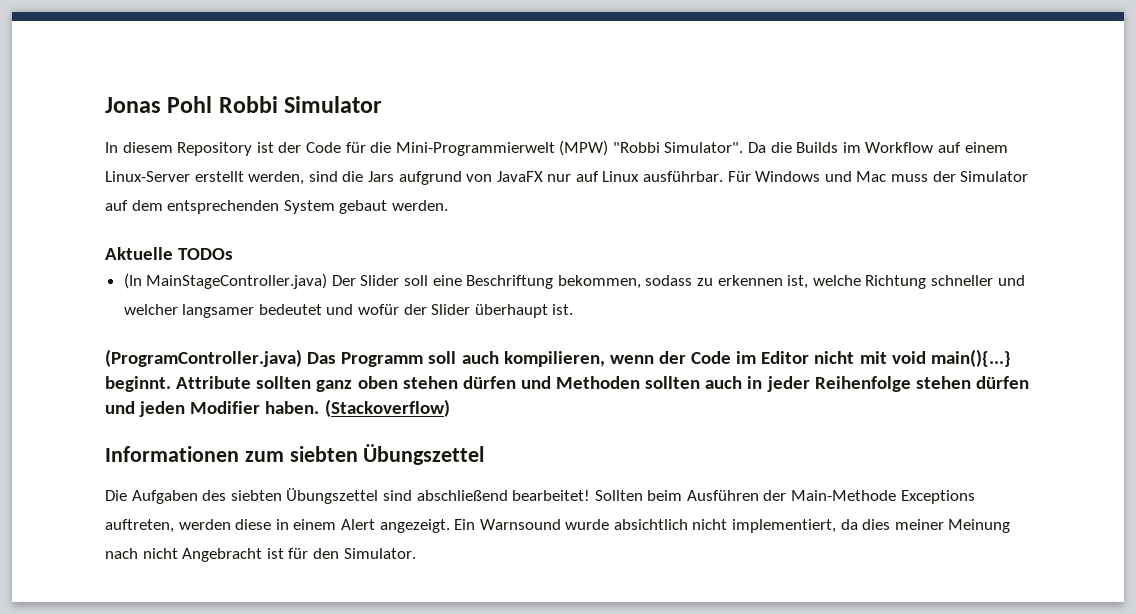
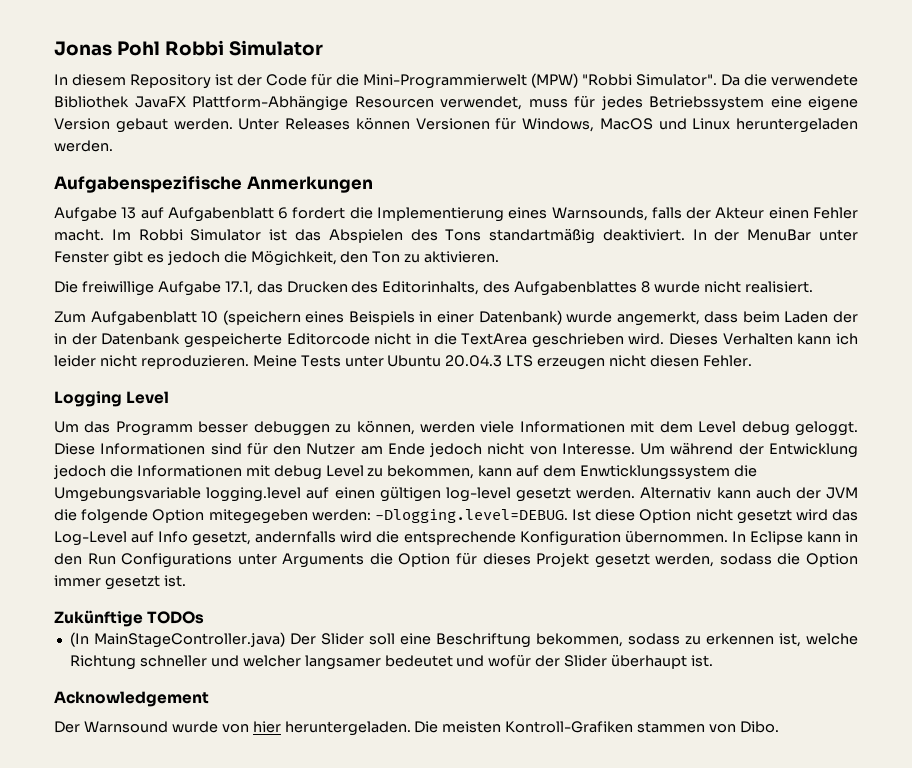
- Da die Builds im Workflow auf einem Linux-Server erstellt werden, sind die Jars aufgrund von JavaFX nur auf Linux ausführbar. Für Windows und Mac muss der Simulator auf dem entsprechenden System gebaut werden.
- Aktuelle TODOs
+ Da die verwendete Bibliothek JavaFX Plattform-Abhängige Resourcen verwendet, muss für jedes Betriebssystem eine eigene Version gebaut werden. Unter Releases können Versionen für Windows, MacOS und Linux heruntergeladen werden.
+ Aufgabenspezifische Anmerkungen
+ Aufgabe 13 auf Aufgabenblatt 6 fordert die Implementierung eines Warnsounds, falls der Akteur einen Fehler macht. Im Robbi Simulator ist das Abspielen des Tons standartmäßig deaktiviert. In der MenuBar unter Fenster gibt es jedoch die Mögichkeit, den Ton zu aktivieren.
+ Die freiwillige Aufgabe 17.1, das Drucken des Editorinhalts, des Aufgabenblattes 8 wurde nicht realisiert.
+ Zum Aufgabenblatt 10 (speichern eines Beispiels in einer Datenbank) wurde angemerkt, dass beim Laden der in der Datenbank gespeicherte Editorcode nicht in die TextArea geschrieben wird. Dieses Verhalten kann ich leider nicht reproduzieren. Meine Tests unter Ubuntu 20.04.3 LTS erzeugen nicht diesen Fehler.
+ Logging Level
+ Um das Programm besser debuggen zu können, werden viele Informationen mit dem Level debug geloggt. Diese Informationen sind für den Nutzer am Ende jedoch nicht von Interesse. Um während der Entwicklung jedoch die Informationen mit debug Level zu bekommen, kann auf dem Enwticklungssystem die Umgebungsvariable logging.level auf einen gültigen log-level gesetzt werden. Alternativ kann auch der JVM die folgende Option mitegegeben werden: -Dlogging.level=DEBUG. Ist diese Option nicht gesetzt wird das Log-Level auf Info gesetzt, andernfalls wird die entsprechende Konfiguration übernommen. In Eclipse kann in den Run Configurations unter Arguments die Option für dieses Projekt gesetzt werden, sodass die Option immer gesetzt ist.
+ Zukünftige TODOs
- (ProgramController.java) Das Programm soll auch kompilieren, wenn der Code im Editor nicht mit void main(){...} beginnt. Attribute sollten ganz oben stehen dürfen und Methoden sollten auch in jeder Reihenfolge stehen dürfen und jeden Modifier haben. (Stackoverflow)
- Informationen zum siebten Übungszettel
- Die Aufgaben des siebten Übungszettel sind abschließend bearbeitet! Sollten beim Ausführen der Main-Methode Exceptions auftreten, werden diese in einem Alert angezeigt. Ein Warnsound wurde absichtlich nicht implementiert, da dies meiner Meinung nach nicht Angebracht ist für den Simulator.
+ Acknowledgement
+ Der Warnsound wurde von hier heruntergeladen. Die meisten Kontroll-Grafiken stammen von Dibo.

